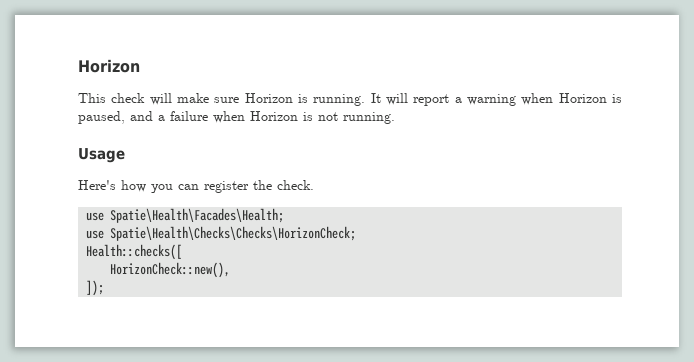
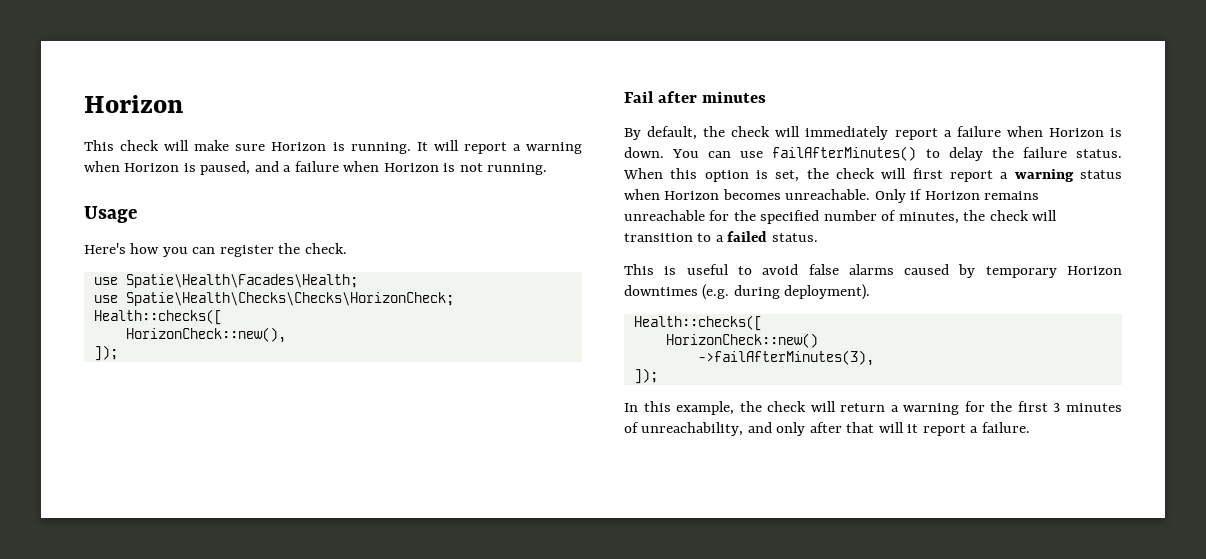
+ Fail after minutes
+ By default, the check will immediately report a failure when Horizon is down. You can use failAfterMinutes() to delay the failure status. When this option is set, the check will first report a warning status when Horizon becomes unreachable. Only if Horizon remains unreachable for the specified number of minutes, the check will transition to a failed status.
+ This is useful to avoid false alarms caused by temporary Horizon downtimes (e.g. during deployment).
+ Health::checks([
+ HorizonCheck::new()
+ ->failAfterMinutes(3),
+ ]);
+ In this example, the check will return a warning for the first 3 minutes of unreachability, and only after that will it report a failure.

